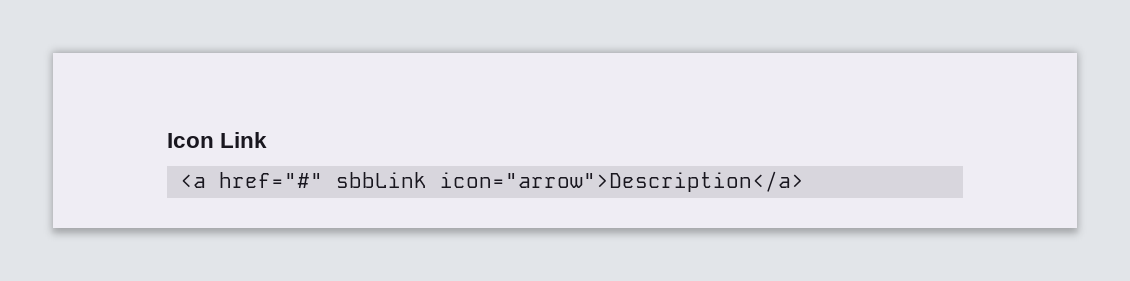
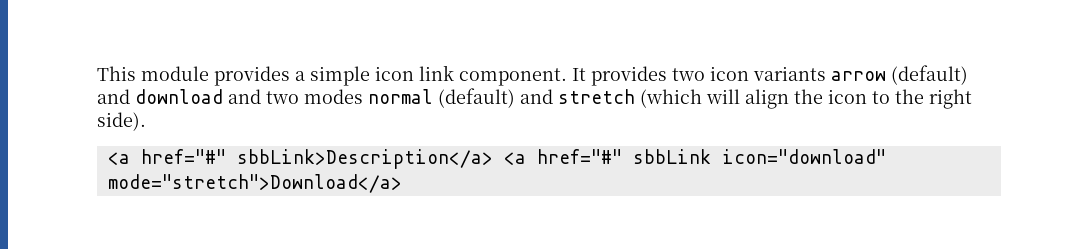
- Icon Link
- <a href="#" sbbLink icon="arrow">Description</a>
+ This module provides a simple icon link component. It provides two icon variants arrow (default) and download and two modes normal (default) and stretch (which will align the icon to the right side).
+ <a href="#" sbbLink>Description</a> <a href="#" sbbLink icon="download" mode="stretch">Download</a>

